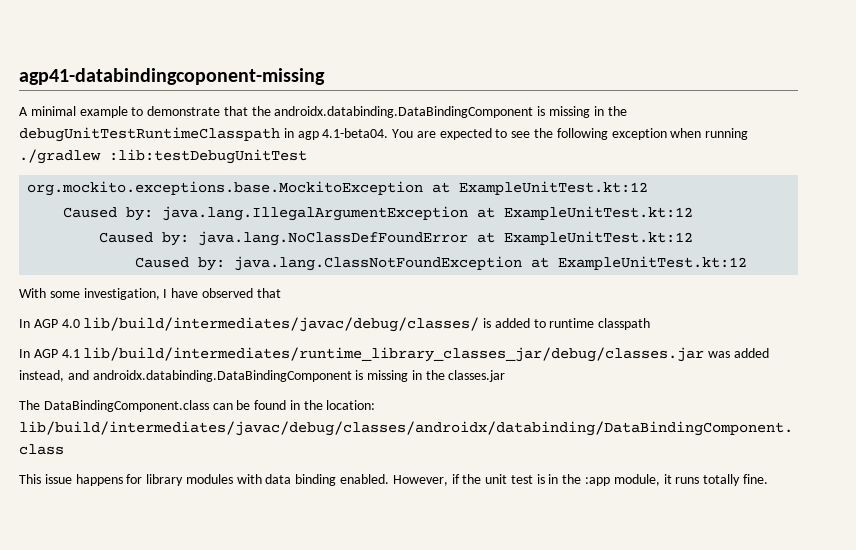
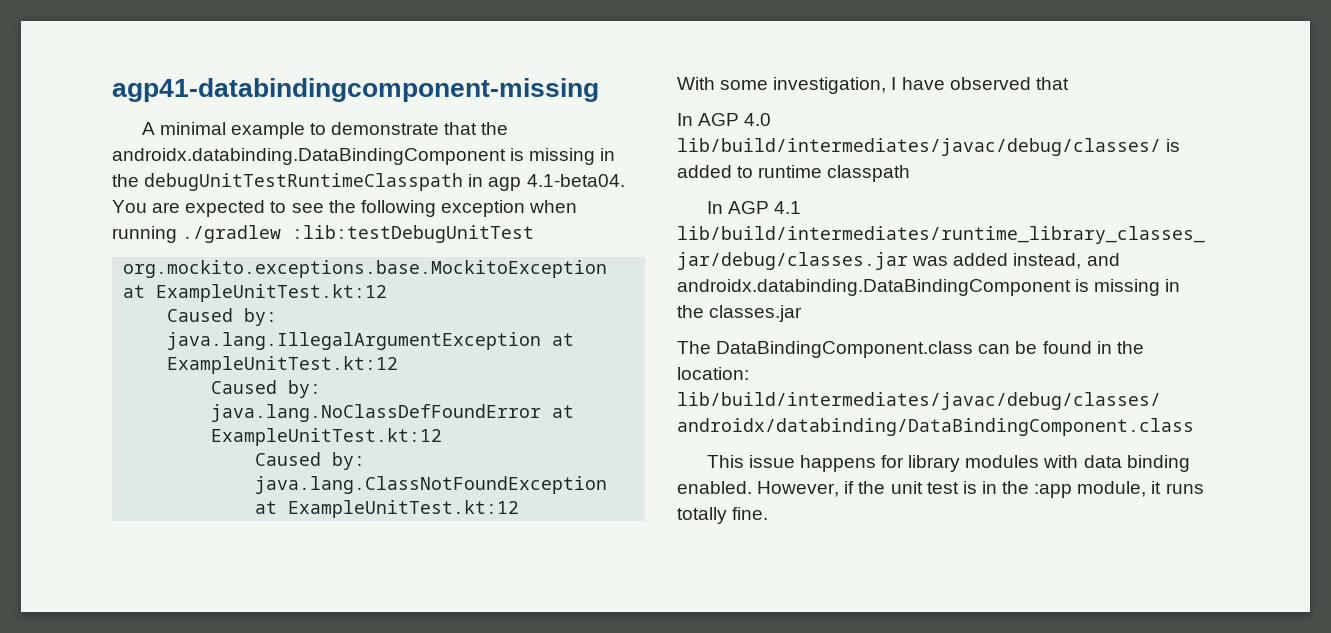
- agp41-databindingcoponent-missing
+ agp41-databindingcomponent-missing

